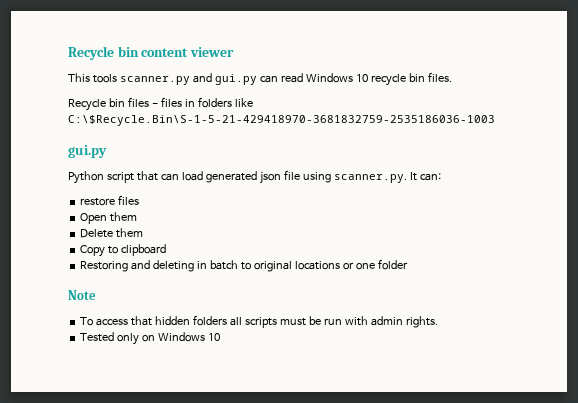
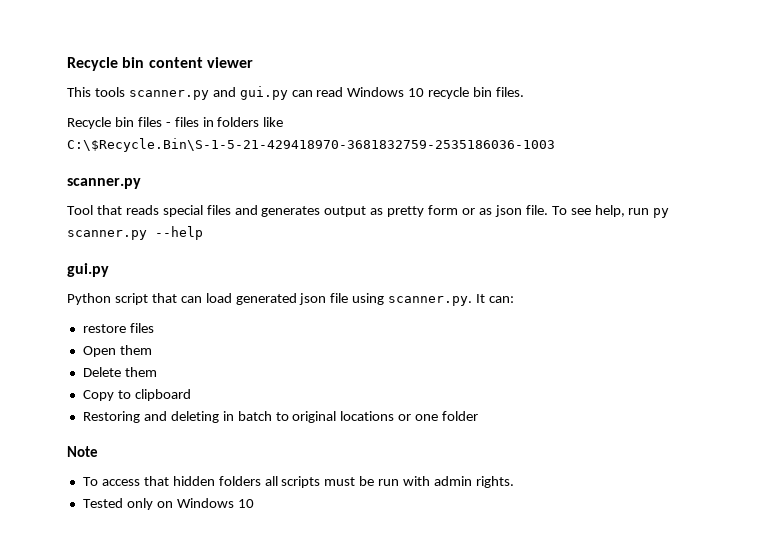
  Recycle bin files - files in folders like C:\$Recycle.Bin\S-1-5-21-429418970-3681832759-2535186036-1003
+ scanner.py
+ Tool that reads special files and generates output as pretty form or as json file. To see help, run py scanner.py --help

